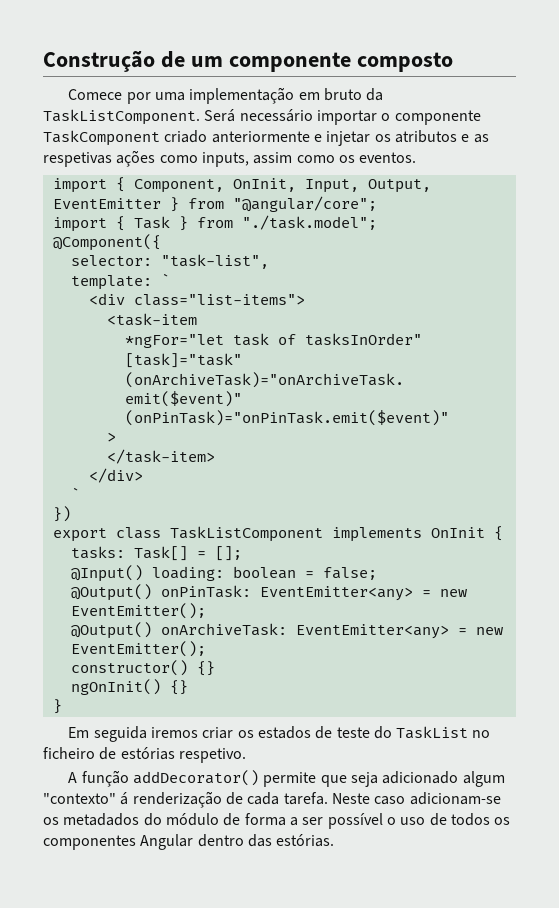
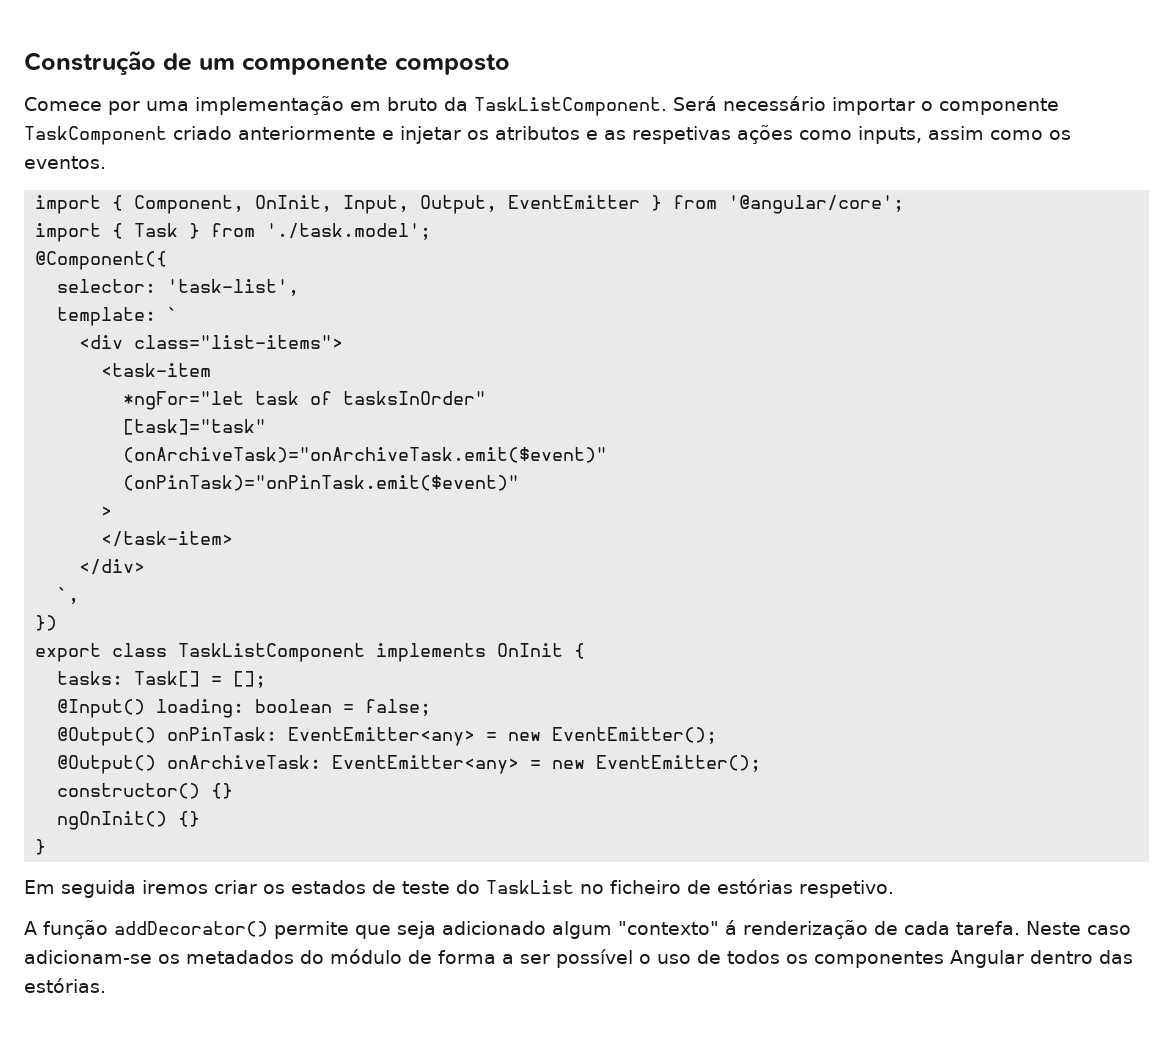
- import { Component, OnInit, Input, Output, EventEmitter } from "@angular/core";
+ import { Component, OnInit, Input, Output, EventEmitter } from '@angular/core';
- import { Task } from "./task.model";
+ import { Task } from './task.model';
- selector: "task-list",
+ selector: 'task-list',
  </div>
- `
+ `,

